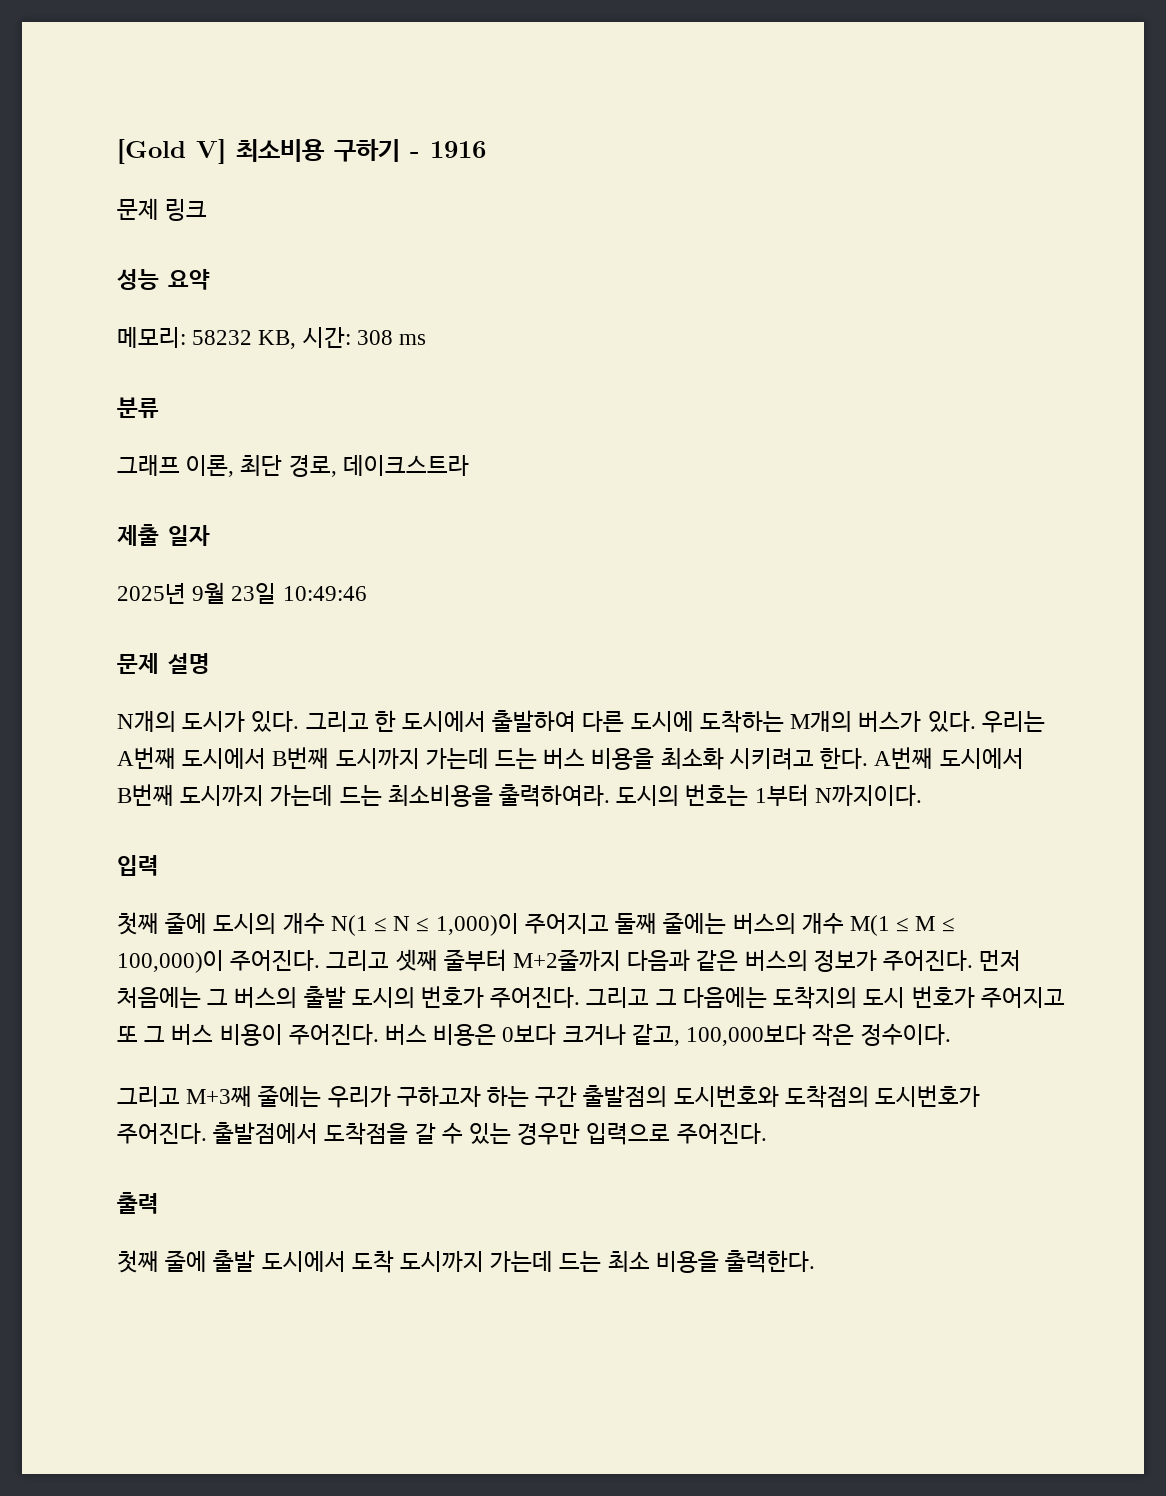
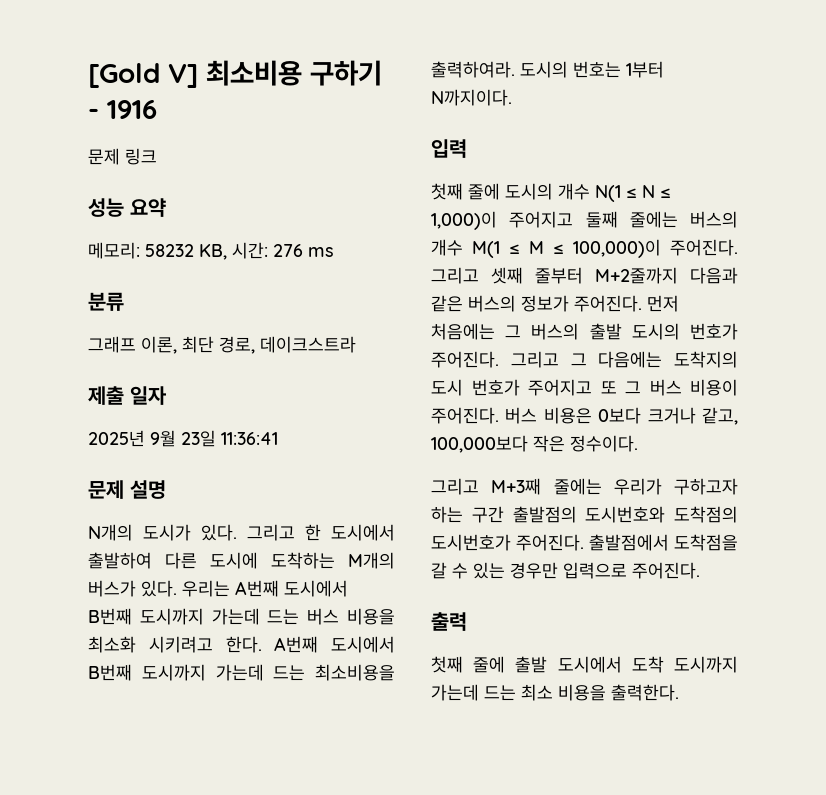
- 메모리: 58232 KB, 시간: 308 ms
+ 메모리: 58232 KB, 시간: 276 ms
- 2025년 9월 23일 10:49:46
+ 2025년 9월 23일 11:36:41

